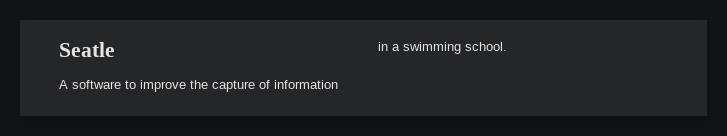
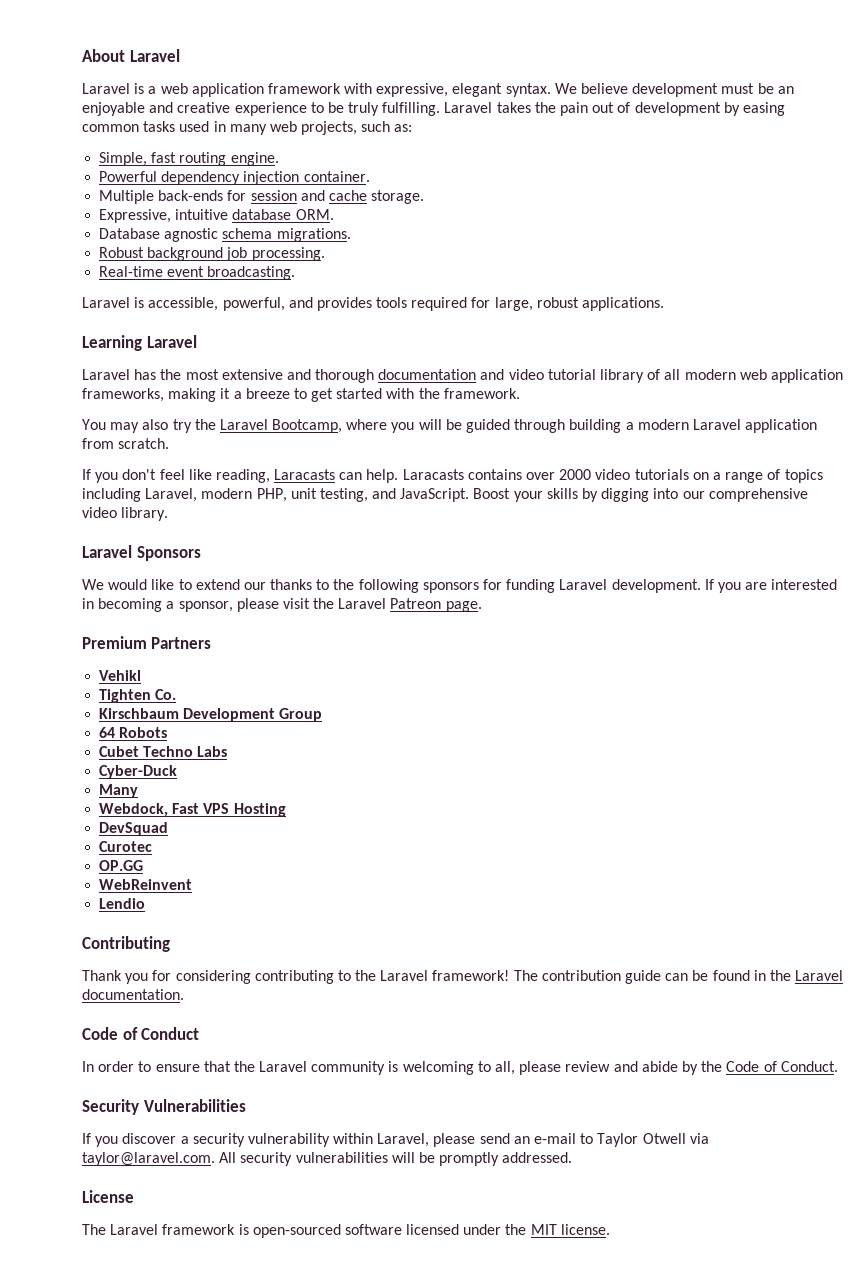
- Seatle
- A software to improve the capture of information in a swimming school.
+ About Laravel
+ Laravel is a web application framework with expressive, elegant syntax. We believe development must be an enjoyable and creative experience to be truly fulfilling. Laravel takes the pain out of development by easing common tasks used in many web projects, such as:
+ Simple, fast routing engine.
+ Powerful dependency injection container.
+ Multiple back-ends for session and cache storage.
+ Expressive, intuitive database ORM.
+ Database agnostic schema migrations.
+ Robust background job processing.
+ Real-time event broadcasting.
+ Laravel is accessible, powerful, and provides tools required for large, robust applications.
+ Learning Laravel
+ Laravel has the most extensive and thorough documentation and video tutorial library of all modern web application frameworks, making it a breeze to get started with the framework.
+ You may also try the Laravel Bootcamp, where you will be guided through building a modern Laravel application from scratch.
+ If you don't feel like reading, Laracasts can help. Laracasts contains over 2000 video tutorials on a range of topics including Laravel, modern PHP, unit testing, and JavaScript. Boost your skills by digging into our comprehensive video library.
+ Laravel Sponsors
+ We would like to extend our thanks to the following sponsors for funding Laravel development. If you are interested in becoming a sponsor, please visit the Laravel Patreon page.
+ Premium Partners
+ Vehikl
+ Tighten Co.
+ Kirschbaum Development Group
+ 64 Robots
+ Cubet Techno Labs
+ Cyber-Duck
+ Many
+ Webdock, Fast VPS Hosting
+ DevSquad
+ Curotec
+ OP.GG
+ WebReinvent
+ Lendio
+ Contributing
+ Thank you for considering contributing to the Laravel framework! The contribution guide can be found in the Laravel documentation.
+ Code of Conduct
+ In order to ensure that the Laravel community is welcoming to all, please review and abide by the Code of Conduct.
+ Security Vulnerabilities
+ If you discover a security vulnerability within Laravel, please send an e-mail to Taylor Otwell via taylor@laravel.com. All security vulnerabilities will be promptly addressed.
+ License
+ The Laravel framework is open-sourced software licensed under the MIT license.

